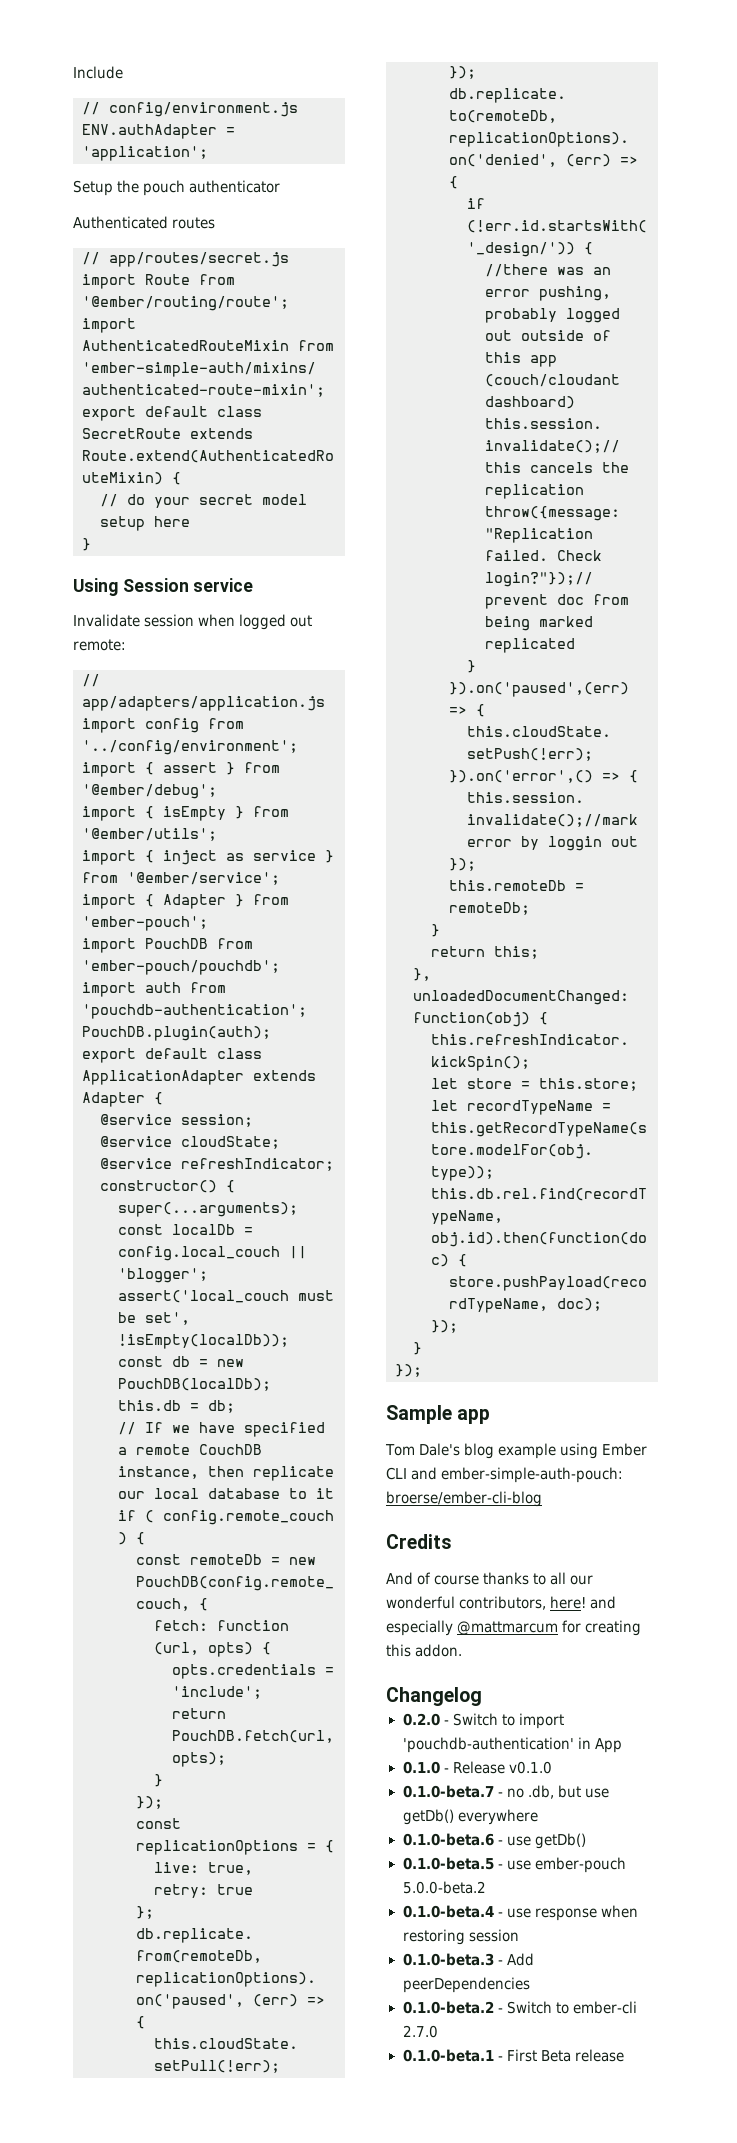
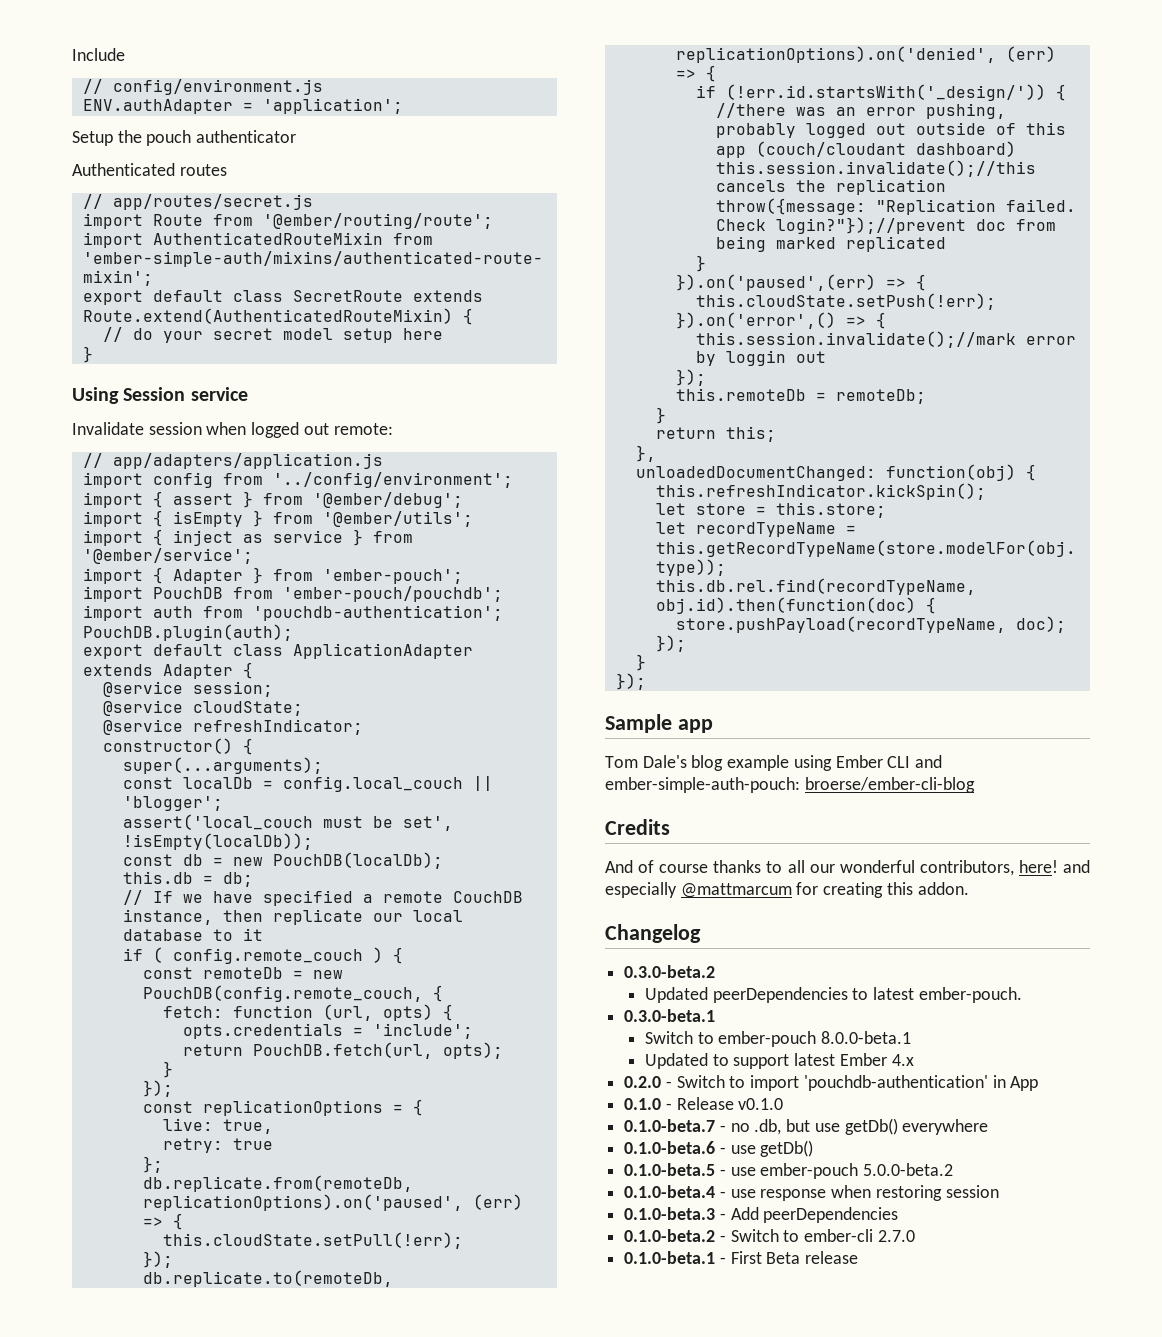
+ 0.3.0-beta.2
+ Updated peerDependencies to latest ember-pouch.
+ 0.3.0-beta.1
+ Switch to ember-pouch 8.0.0-beta.1
+ Updated to support latest Ember 4.x

